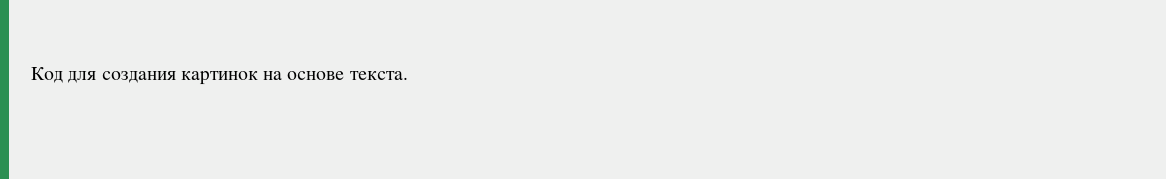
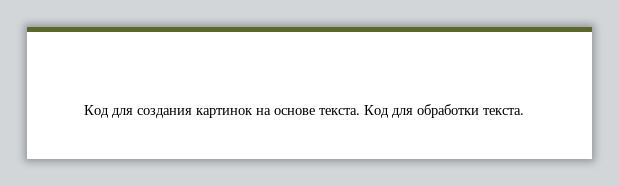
+ Код для обработки текста.

